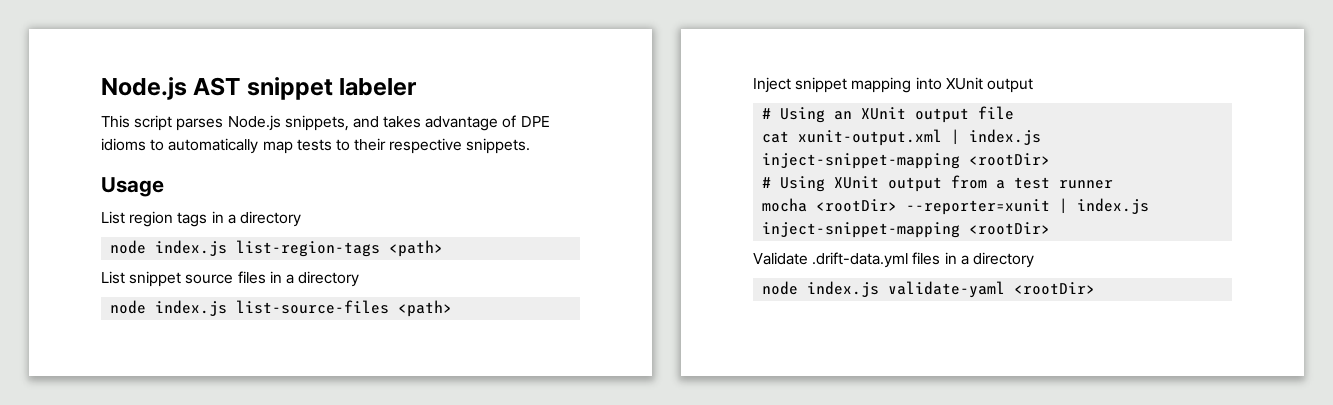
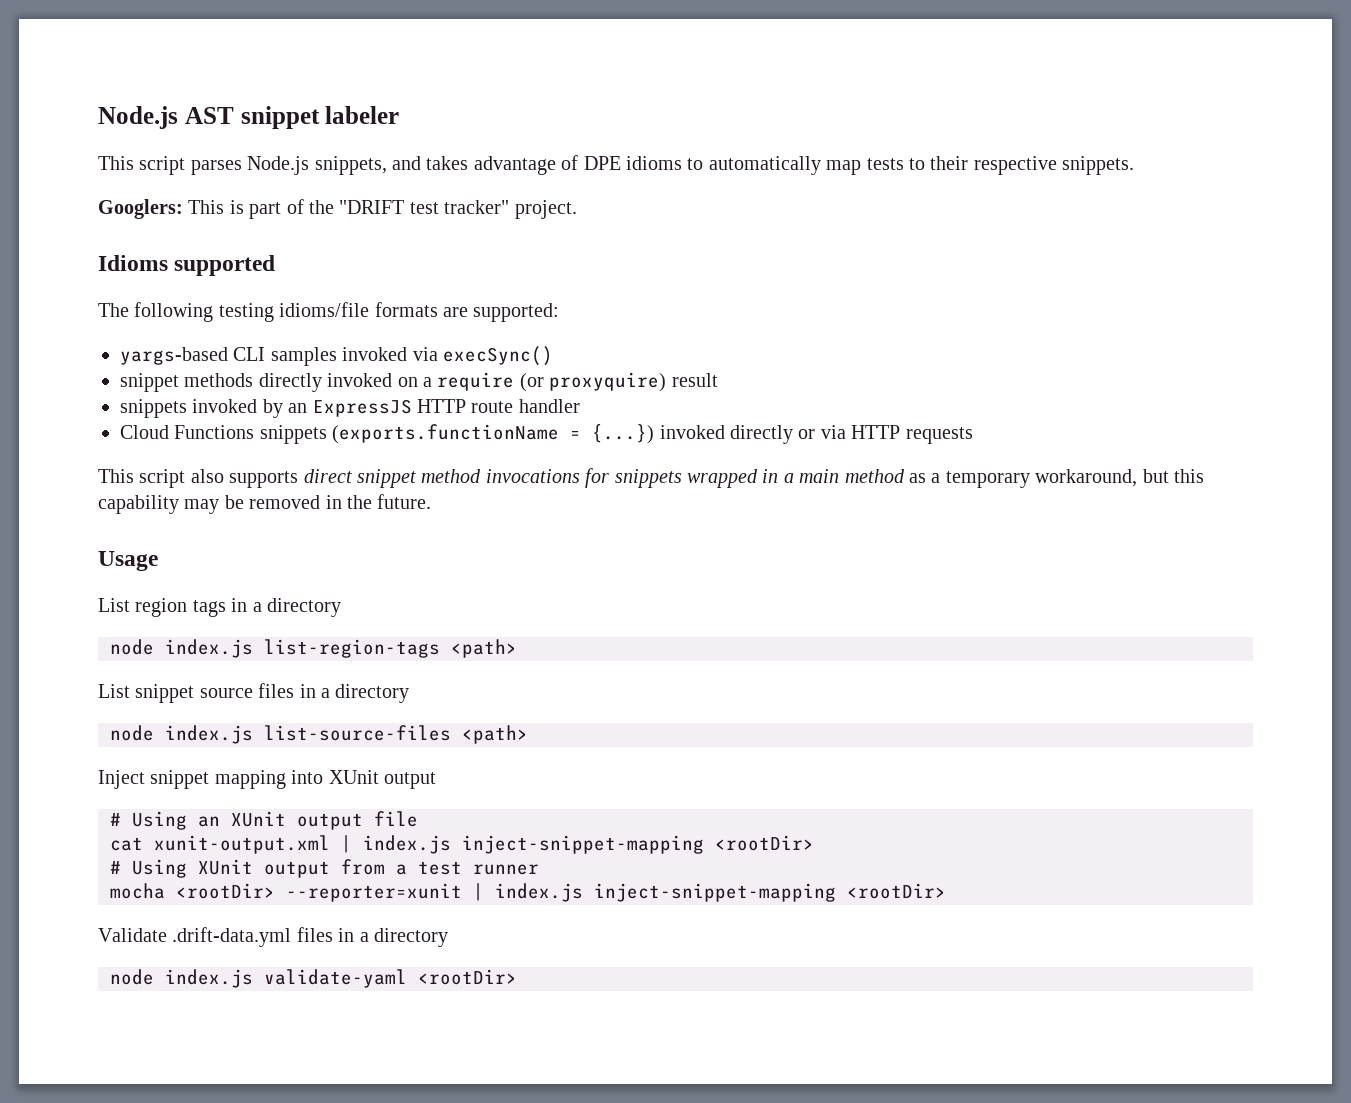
+ Googlers: This is part of the "DRIFT test tracker" project.
+ Idioms supported
+ The following testing idioms/file formats are supported:
+ yargs-based CLI samples invoked via execSync()
+ snippet methods directly invoked on a require (or proxyquire) result
+ snippets invoked by an ExpressJS HTTP route handler
+ Cloud Functions snippets (exports.functionName = {...}) invoked directly or via HTTP requests
+ This script also supports direct snippet method invocations for snippets wrapped in a main method as a temporary workaround, but this capability may be removed in the future.

